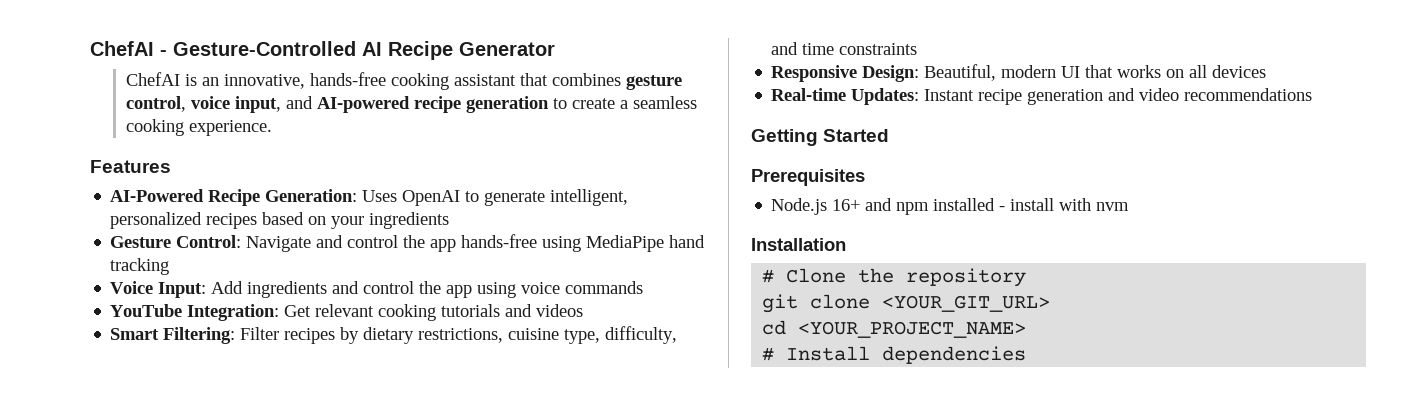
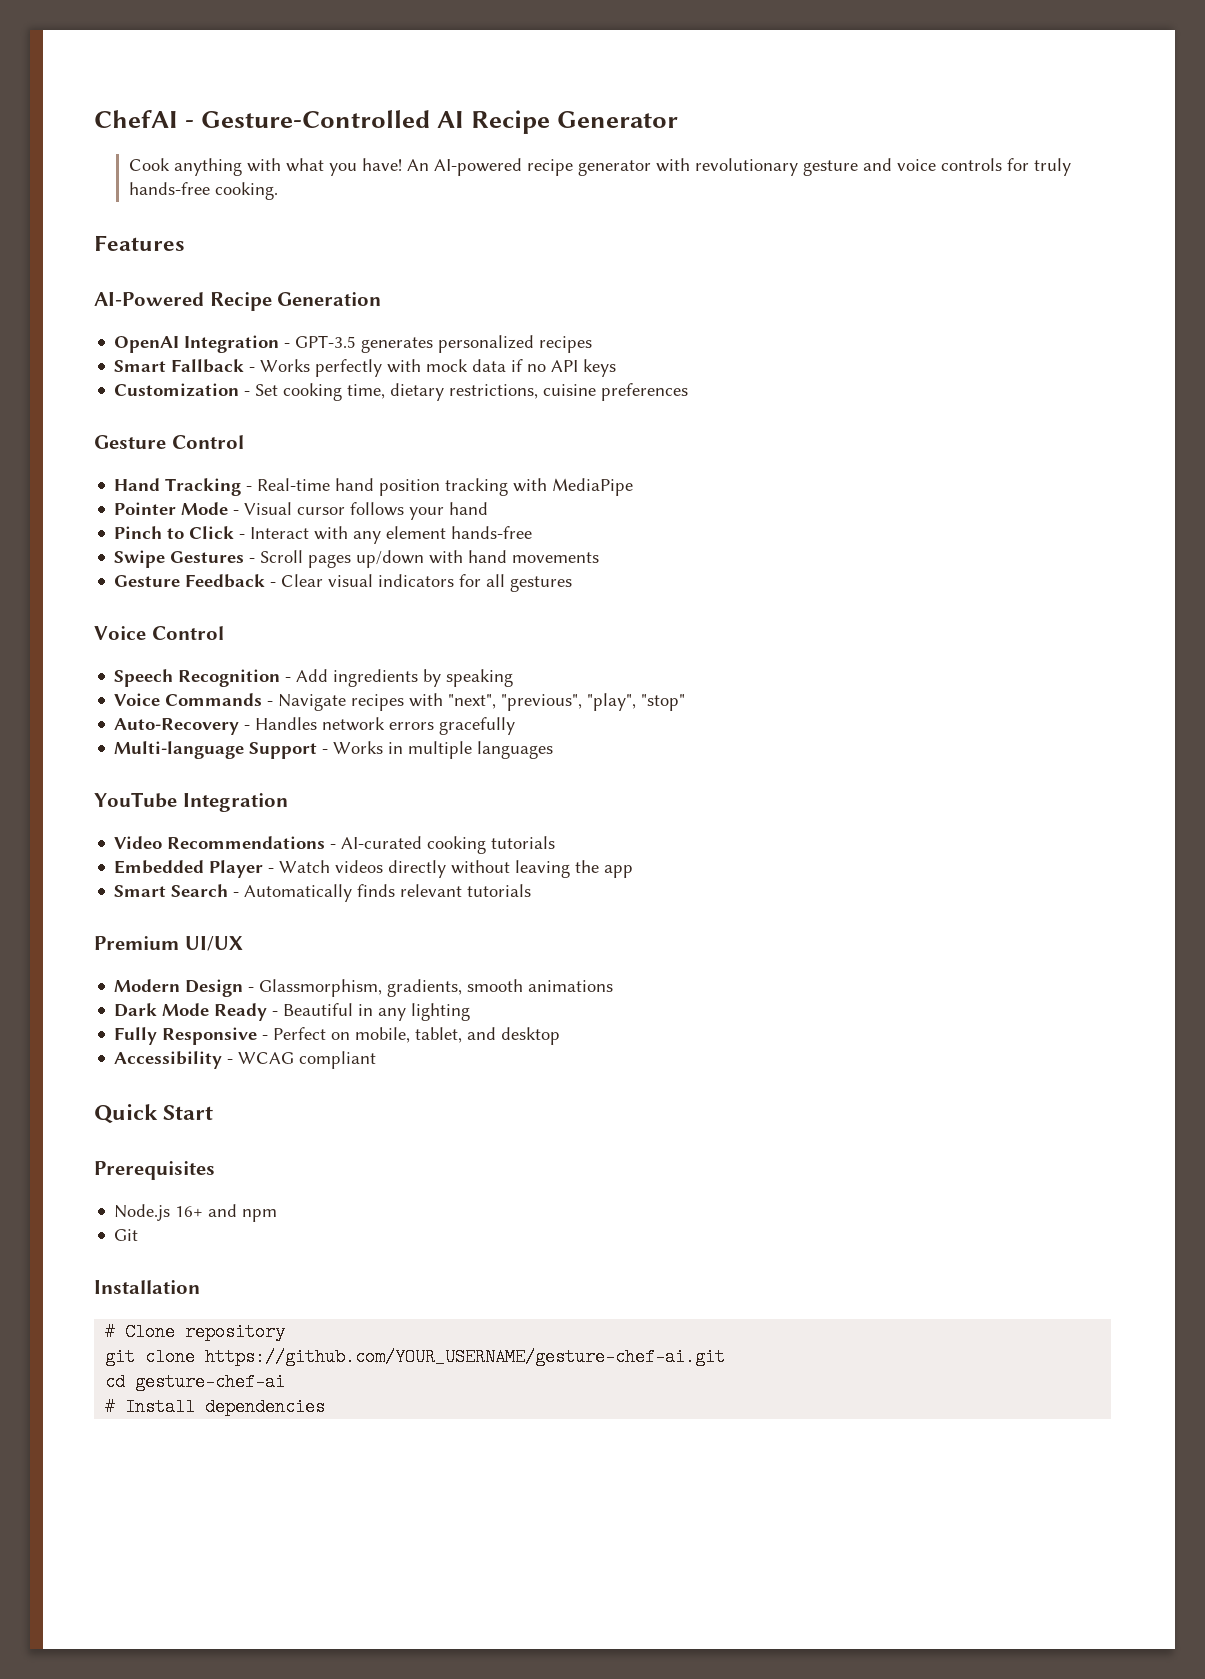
- ChefAI is an innovative, hands-free cooking assistant that combines gesture control, voice input, and AI-powered recipe generation to create a seamless cooking experience.
+ Cook anything with what you have! An AI-powered recipe generator with revolutionary gesture and voice controls for truly hands-free cooking.
  Features
- AI-Powered Recipe Generation: Uses OpenAI to generate intelligent, personalized recipes based on your ingredients
- Gesture Control: Navigate and control the app hands-free using MediaPipe hand tracking
- Voice Input: Add ingredients and control the app using voice commands
- YouTube Integration: Get relevant cooking tutorials and videos
- Smart Filtering: Filter recipes by dietary restrictions, cuisine type, difficulty, and time constraints
- Responsive Design: Beautiful, modern UI that works on all devices
- Real-time Updates: Instant recipe generation and video recommendations
- Getting Started
+ AI-Powered Recipe Generation
+ OpenAI Integration - GPT-3.5 generates personalized recipes
+ Smart Fallback - Works perfectly with mock data if no API keys
+ Customization - Set cooking time, dietary restrictions, cuisine preferences
+ Gesture Control
+ Hand Tracking - Real-time hand position tracking with MediaPipe
+ Pointer Mode - Visual cursor follows your hand
+ Pinch to Click - Interact with any element hands-free
+ Swipe Gestures - Scroll pages up/down with hand movements
+ Gesture Feedback - Clear visual indicators for all gestures
+ Voice Control
+ Speech Recognition - Add ingredients by speaking
+ Voice Commands - Navigate recipes with "next", "previous", "play", "stop"
+ Auto-Recovery - Handles network errors gracefully
+ Multi-language Support - Works in multiple languages
+ YouTube Integration
+ Video Recommendations - AI-curated cooking tutorials
+ Embedded Player - Watch videos directly without leaving the app
+ Smart Search - Automatically finds relevant tutorials
+ Premium UI/UX
+ Modern Design - Glassmorphism, gradients, smooth animations
+ Dark Mode Ready - Beautiful in any lighting
+ Fully Responsive - Perfect on mobile, tablet, and desktop
+ Accessibility - WCAG compliant
+ Quick Start
- Node.js 16+ and npm installed - install with nvm
+ Node.js 16+ and npm
+ Git
- # Clone the repository
+ # Clone repository
- git clone <YOUR_GIT_URL>
+ git clone https://github.com/YOUR_USERNAME/gesture-chef-ai.git
- cd <YOUR_PROJECT_NAME>
+ cd gesture-chef-ai

